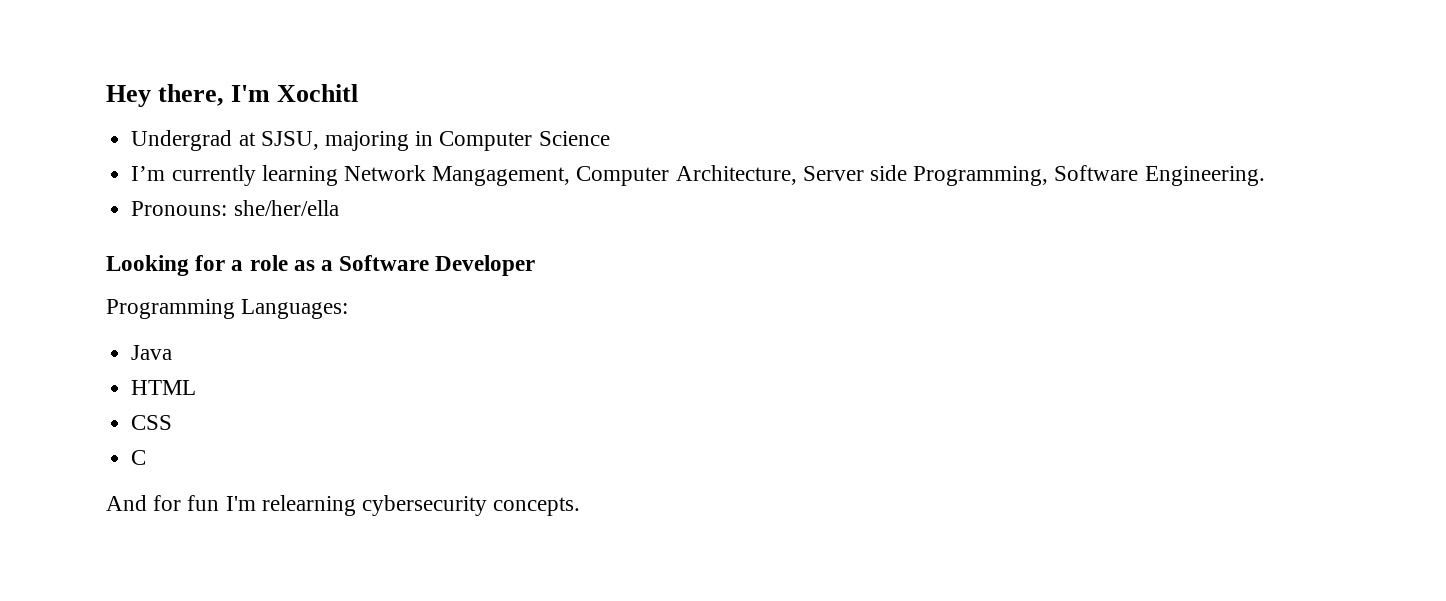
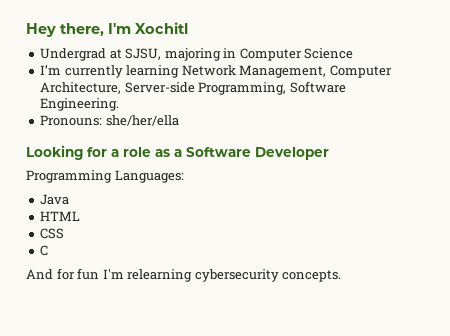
- I’m currently learning Network Mangagement, Computer Architecture, Server side Programming, Software Engineering.
+ I’m currently learning Network Management, Computer Architecture, Server-side Programming, Software Engineering.

